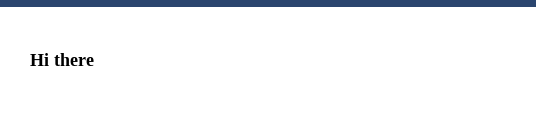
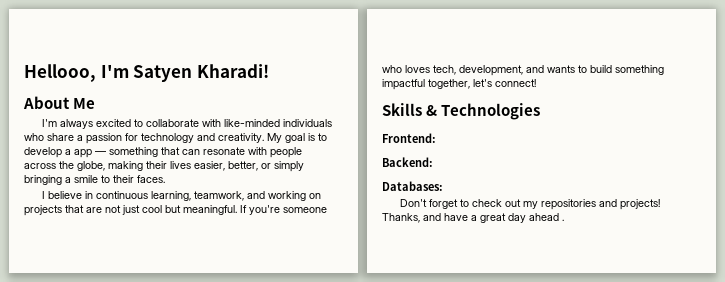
- Hi there
+ Hellooo, I'm Satyen Kharadi!
+ About Me
+ I'm always excited to collaborate with like-minded individuals who share a passion for technology and creativity. My goal is to develop a app — something that can resonate with people across the globe, making their lives easier, better, or simply bringing a smile to their faces.
+ I believe in continuous learning, teamwork, and working on projects that are not just cool but meaningful. If you're someone who loves tech, development, and wants to build something impactful together, let's connect!
+ Skills & Technologies
+ Frontend:
+ Backend:
+ Databases:
+ Don't forget to check out my repositories and projects! Thanks, and have a great day ahead .

